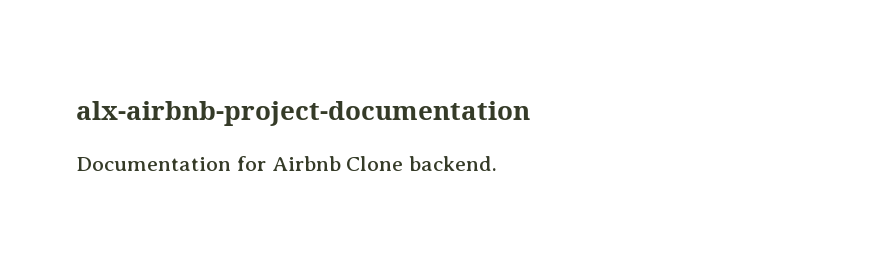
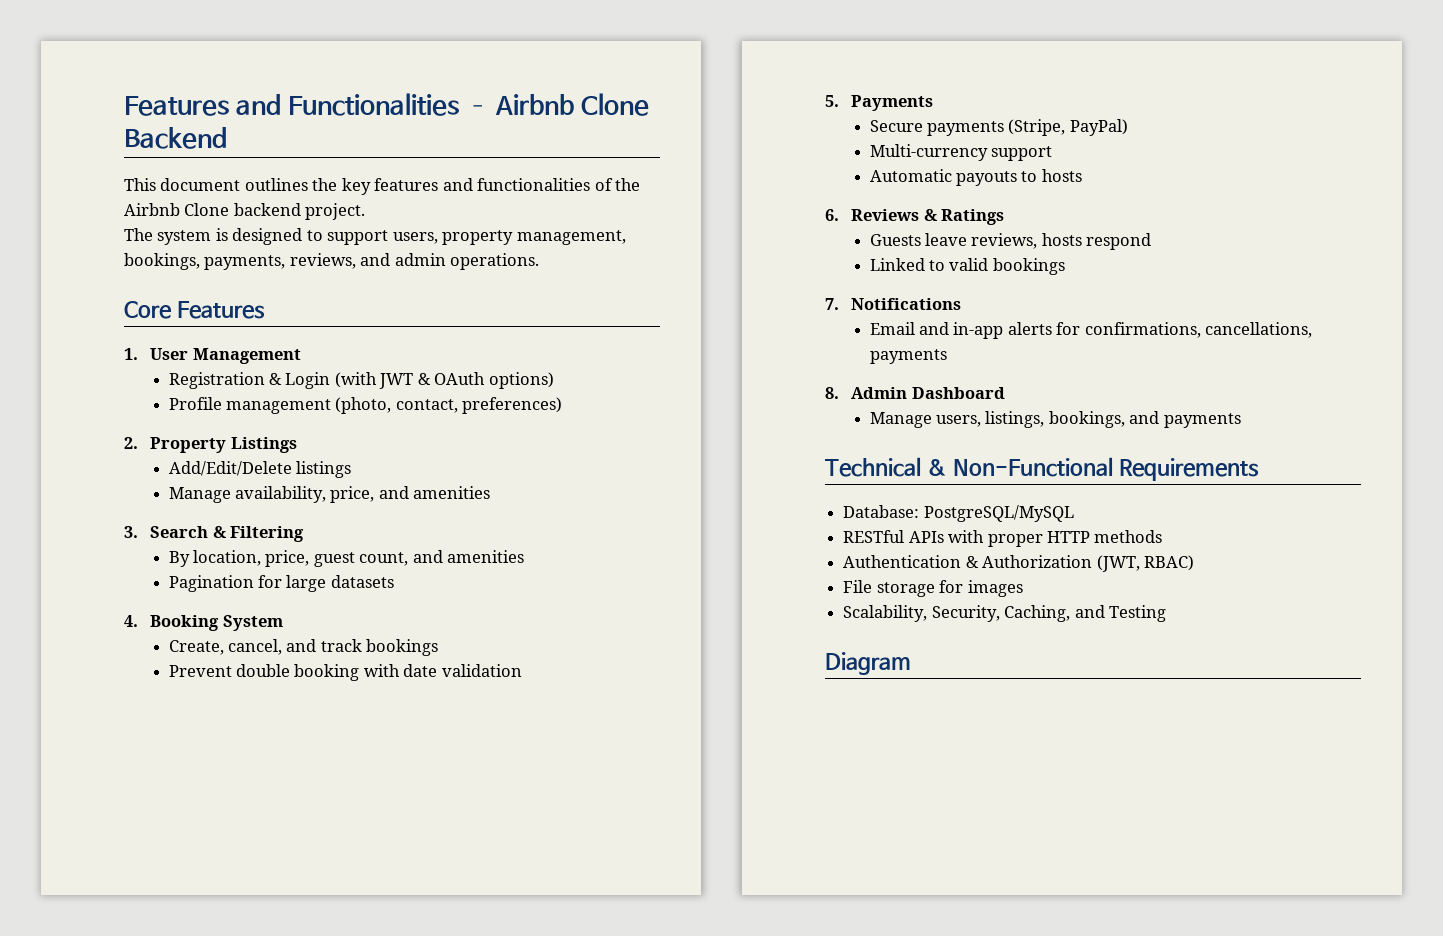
- alx-airbnb-project-documentation
- Documentation for Airbnb Clone backend.
+ Features and Functionalities – Airbnb Clone Backend
+ This document outlines the key features and functionalities of the Airbnb Clone backend project.
+ The system is designed to support users, property management, bookings, payments, reviews, and admin operations.
+ Core Features
+ 1. User Management
+ Registration & Login (with JWT & OAuth options)
+ Profile management (photo, contact, preferences)
+ 2. Property Listings
+ Add/Edit/Delete listings
+ Manage availability, price, and amenities
+ 3. Search & Filtering
+ By location, price, guest count, and amenities
+ Pagination for large datasets
+ 4. Booking System
+ Create, cancel, and track bookings
+ Prevent double booking with date validation
+ 5. Payments
+ Secure payments (Stripe, PayPal)
+ Multi-currency support
+ Automatic payouts to hosts
+ 6. Reviews & Ratings
+ Guests leave reviews, hosts respond
+ Linked to valid bookings
+ 7. Notifications
+ Email and in-app alerts for confirmations, cancellations, payments
+ 8. Admin Dashboard
+ Manage users, listings, bookings, and payments
+ Technical & Non-Functional Requirements
+ Database: PostgreSQL/MySQL
+ RESTful APIs with proper HTTP methods
+ Authentication & Authorization (JWT, RBAC)
+ File storage for images
+ Scalability, Security, Caching, and Testing
+ Diagram

